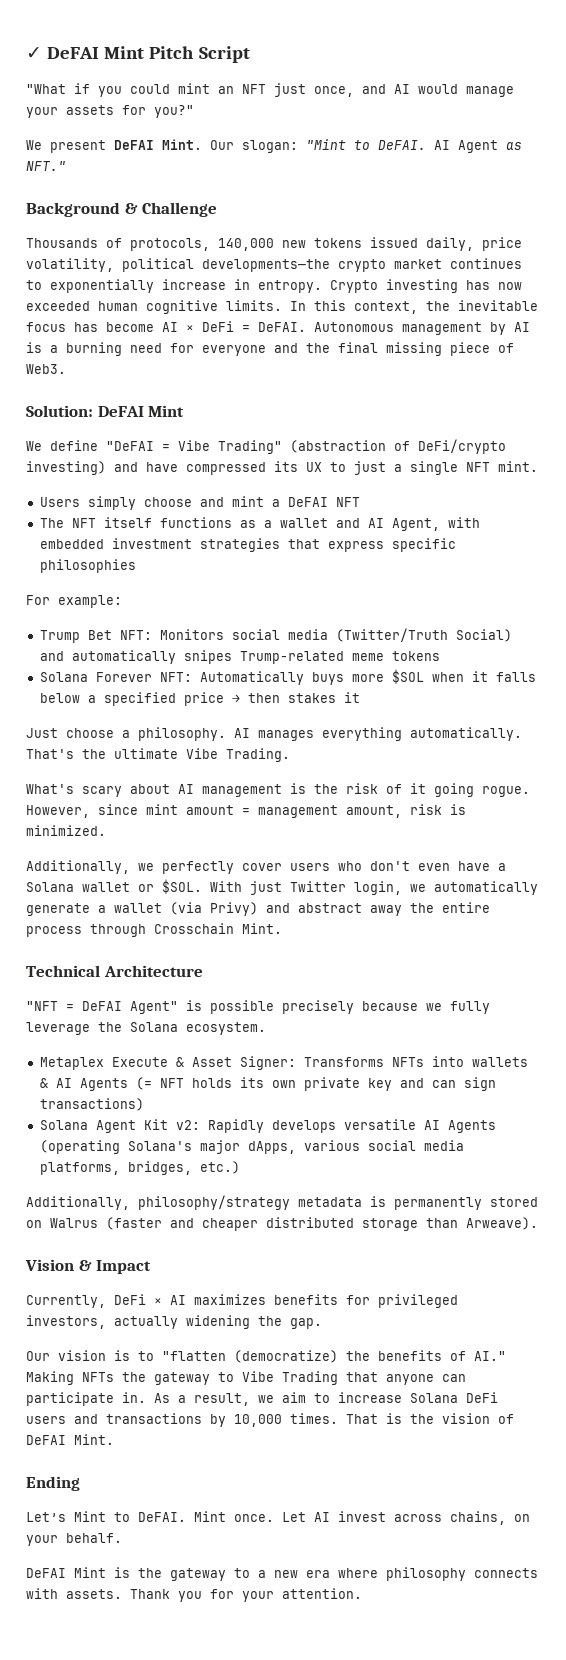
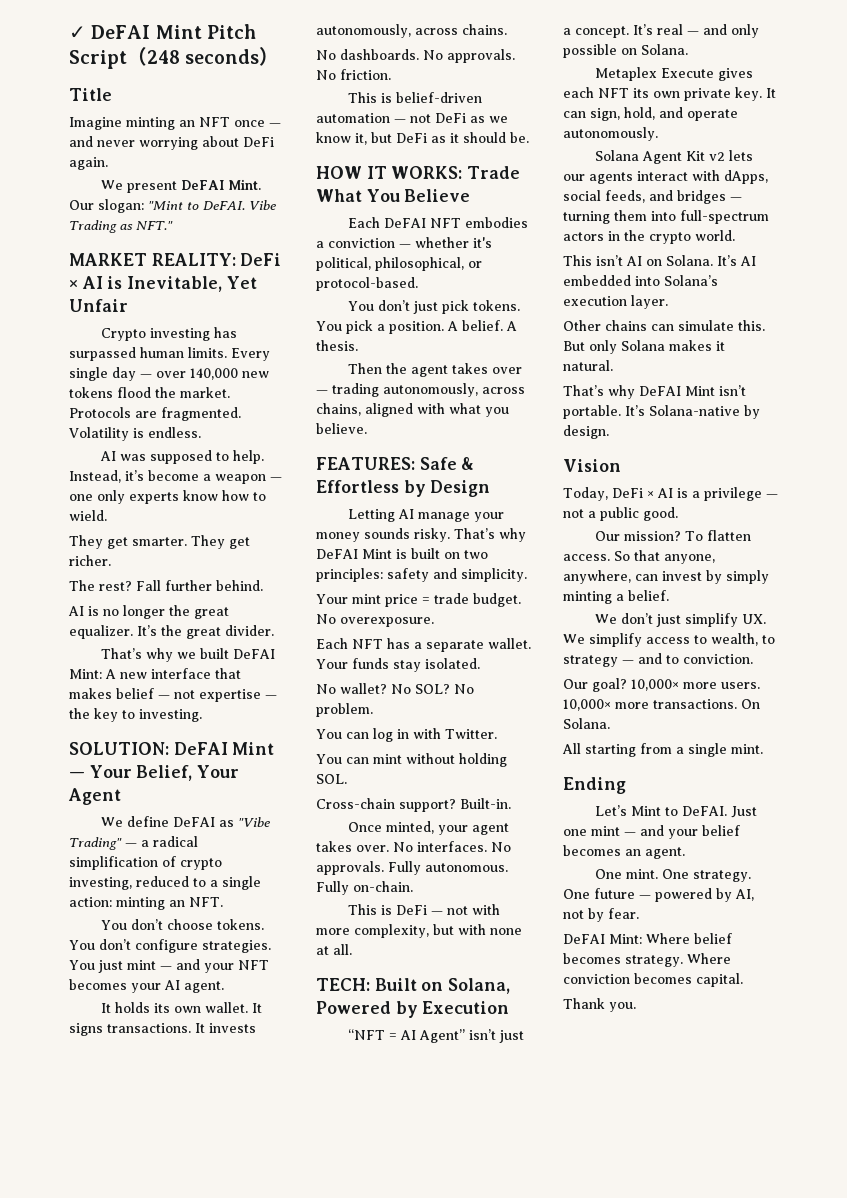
- ✓ DeFAI Mint Pitch Script
- "What if you could mint an NFT just once, and AI would manage your assets for you?"
+ ✓ DeFAI Mint Pitch Script（248 seconds）
+ Title
+ Imagine minting an NFT once — and never worrying about DeFi again.
- AI Agent as NFT."
+ Vibe Trading as NFT."
- Background & Challenge
- Thousands of protocols, 140,000 new tokens issued daily, price volatility, political developments—the crypto market continues to exponentially increase in entropy. Crypto investing has now exceeded human cognitive limits. In this context, the inevitable focus has become AI × DeFi = DeFAI. Autonomous management by AI is a burning need for everyone and the final missing piece of Web3.
- Solution: DeFAI Mint
- We define "DeFAI = Vibe Trading" (abstraction of DeFi/crypto investing) and have compressed its UX to just a single NFT mint.
- Users simply choose and mint a DeFAI NFT
- The NFT itself functions as a wallet and AI Agent, with embedded investment strategies that express specific philosophies
- For example:
- Trump Bet NFT: Monitors social media (Twitter/Truth Social) and automatically snipes Trump-related meme tokens
- Solana Forever NFT: Automatically buys more $SOL when it falls below a specified price → then stakes it
- Just choose a philosophy. AI manages everything automatically. That's the ultimate Vibe Trading.
- What's scary about AI management is the risk of it going rogue. However, since mint amount = management amount, risk is minimized.
- Additionally, we perfectly cover users who don't even have a Solana wallet or $SOL. With just Twitter login, we automatically generate a wallet (via Privy) and abstract away the entire process through Crosschain Mint.
- Technical Architecture
- "NFT = DeFAI Agent" is possible precisely because we fully leverage the Solana ecosystem.
- Metaplex Execute & Asset Signer: Transforms NFTs into wallets & AI Agents (= NFT holds its own private key and can sign transactions)
- Solana Agent Kit v2: Rapidly develops versatile AI Agents (operating Solana's major dApps, various social media platforms, bridges, etc.)
- Additionally, philosophy/strategy metadata is permanently stored on Walrus (faster and cheaper distributed storage than Arweave).
- Vision & Impact
- Currently, DeFi × AI maximizes benefits for privileged investors, actually widening the gap.
- Our vision is to "flatten (democratize) the benefits of AI." Making NFTs the gateway to Vibe Trading that anyone can participate in. As a result, we aim to increase Solana DeFi users and transactions by 10,000 times. That is the vision of DeFAI Mint.
+ MARKET REALITY: DeFi × AI is Inevitable, Yet Unfair
+ Crypto investing has surpassed human limits. Every single day — over 140,000 new tokens flood the market. Protocols are fragmented. Volatility is endless.
+ AI was supposed to help. Instead, it’s become a weapon — one only experts know how to wield.
+ They get smarter. They get richer.
+ The rest? Fall further behind.
+ AI is no longer the great equalizer. It’s the great divider.
+ That’s why we built DeFAI Mint: A new interface that makes belief — not expertise — the key to investing.
+ SOLUTION: DeFAI Mint — Your Belief, Your Agent
+ We define DeFAI as "Vibe Trading" — a radical simplification of crypto investing, reduced to a single action: minting an NFT.
+ You don’t choose tokens. You don’t configure strategies. You just mint — and your NFT becomes your AI agent.
+ It holds its own wallet. It signs transactions. It invests autonomously, across chains.
+ No dashboards. No approvals. No friction.
+ This is belief-driven automation — not DeFi as we know it, but DeFi as it should be.
+ HOW IT WORKS: Trade What You Believe
+ Each DeFAI NFT embodies a conviction — whether it's political, philosophical, or protocol-based.
+ You don’t just pick tokens. You pick a position. A belief. A thesis.
+ Then the agent takes over — trading autonomously, across chains, aligned with what you believe.
+ FEATURES: Safe & Effortless by Design
+ Letting AI manage your money sounds risky. That’s why DeFAI Mint is built on two principles: safety and simplicity.
+ Your mint price = trade budget. No overexposure.
+ Each NFT has a separate wallet. Your funds stay isolated.
+ No wallet? No SOL? No problem.
+ You can log in with Twitter.
+ You can mint without holding SOL.
+ Cross-chain support? Built-in.
+ Once minted, your agent takes over. No interfaces. No approvals. Fully autonomous. Fully on-chain.
+ This is DeFi — not with more complexity, but with none at all.
+ TECH: Built on Solana, Powered by Execution
+ “NFT = AI Agent” isn’t just a concept. It’s real — and only possible on Solana.
+ Metaplex Execute gives each NFT its own private key. It can sign, hold, and operate autonomously.
+ Solana Agent Kit v2 lets our agents interact with dApps, social feeds, and bridges — turning them into full-spectrum actors in the crypto world.
+ This isn’t AI on Solana. It’s AI embedded into Solana’s execution layer.
+ Other chains can simulate this. But only Solana makes it natural.
+ That’s why DeFAI Mint isn’t portable. It’s Solana-native by design.
+ Vision
+ Today, DeFi × AI is a privilege — not a public good.
+ Our mission? To flatten access. So that anyone, anywhere, can invest by simply minting a belief.
+ We don’t just simplify UX. We simplify access to wealth, to strategy — and to conviction.
+ Our goal? 10,000× more users. 10,000× more transactions. On Solana.
+ All starting from a single mint.
- Mint once. Let AI invest across chains, on your behalf.
- DeFAI Mint is the gateway to a new era where philosophy connects with assets. Thank you for your attention.
+ Just one mint — and your belief becomes an agent.
+ One mint. One strategy. One future — powered by AI, not by fear.
+ DeFAI Mint: Where belief becomes strategy. Where conviction becomes capital.
+ Thank you.

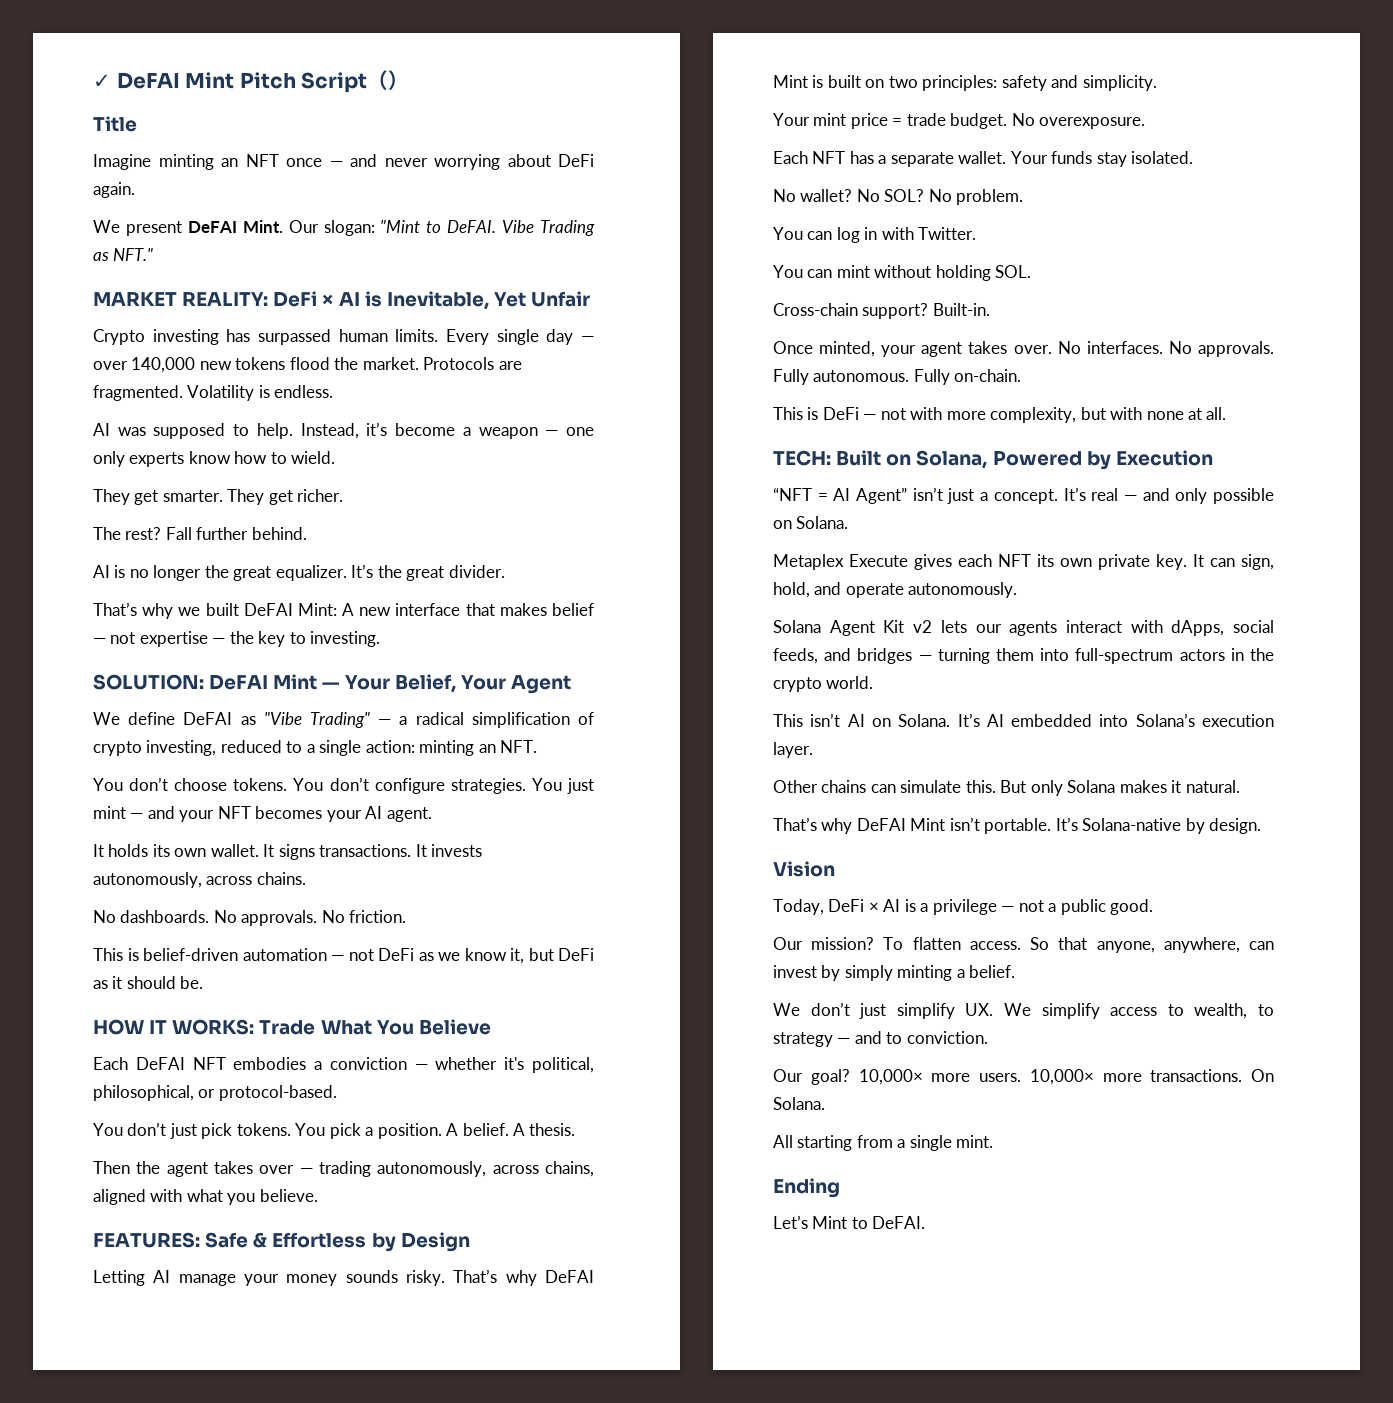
- ✓ DeFAI Mint Pitch Script（248 seconds）
+ ✓ DeFAI Mint Pitch Script（）
- Just one mint — and your belief becomes an agent.
- One mint. One strategy. One future — powered by AI, not by fear.
- DeFAI Mint: Where belief becomes strategy. Where conviction becomes capital.
- Thank you.

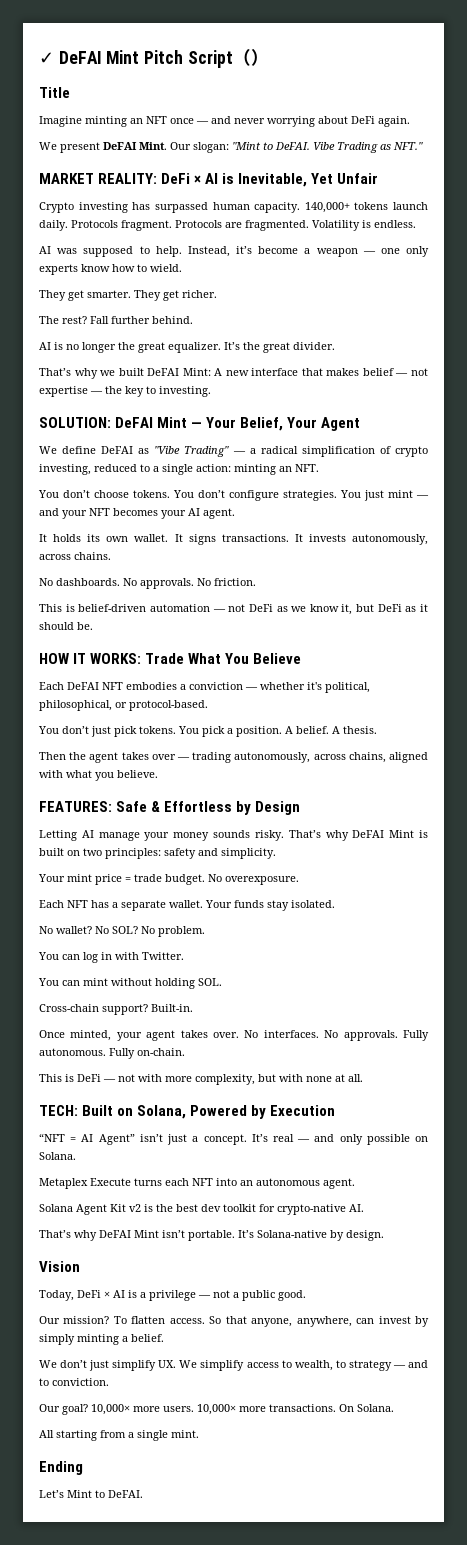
- Crypto investing has surpassed human limits. Every single day — over 140,000 new tokens flood the market.
+ Crypto investing has surpassed human capacity. 140,000+ tokens launch daily. Protocols fragment.
- Metaplex Execute gives each NFT its own private key. It can sign, hold, and operate autonomously.
- Solana Agent Kit v2 lets our agents interact with dApps, social feeds, and bridges — turning them into full-spectrum actors in the crypto world.
- This isn’t AI on Solana. It’s AI embedded into Solana’s execution layer.
- Other chains can simulate this. But only Solana makes it natural.
+ Metaplex Execute turns each NFT into an autonomous agent.
+ Solana Agent Kit v2 is the best dev toolkit for crypto-native AI.

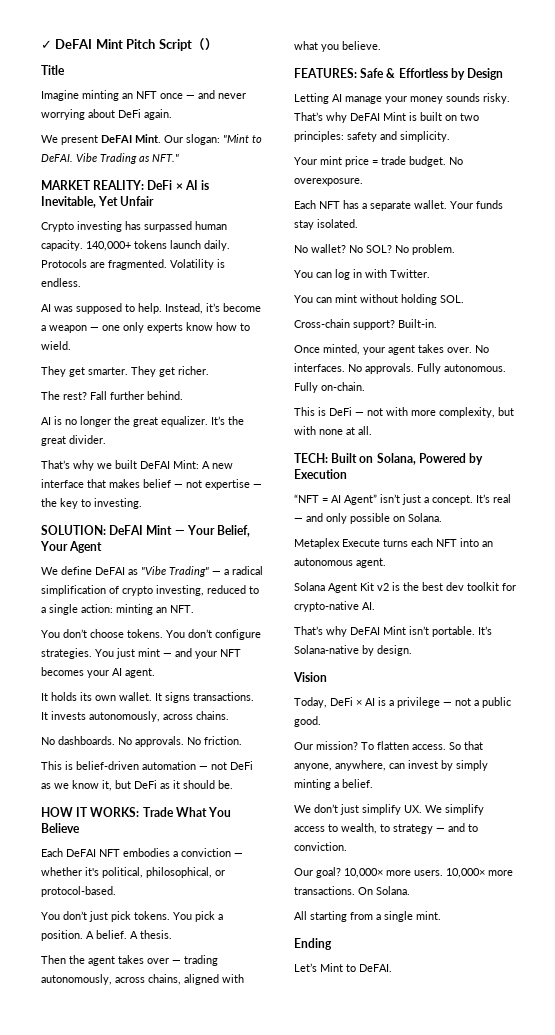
- Protocols fragment. Protocols are fragmented.
+ Protocols are fragmented.

